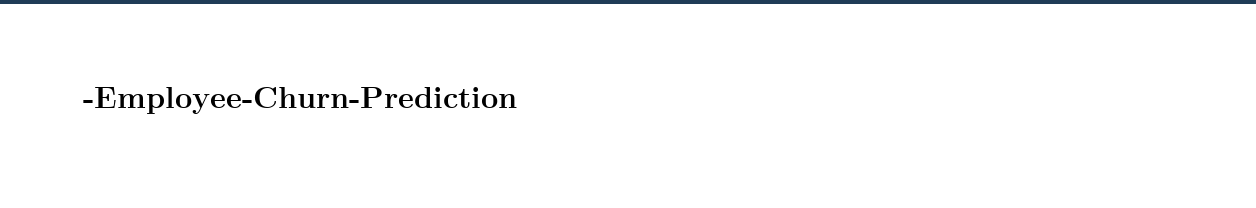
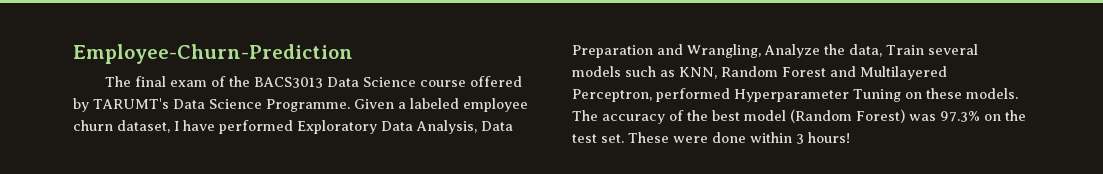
- -Employee-Churn-Prediction
+ Employee-Churn-Prediction
+ The final exam of the BACS3013 Data Science course offered by TARUMT's Data Science Programme. Given a labeled employee churn dataset, I have performed Exploratory Data Analysis, Data Preparation and Wrangling, Analyze the data, Train several models such as KNN, Random Forest and Multilayered Perceptron, performed Hyperparameter Tuning on these models. The accuracy of the best model (Random Forest) was 97.3% on the test set. These were done within 3 hours!

